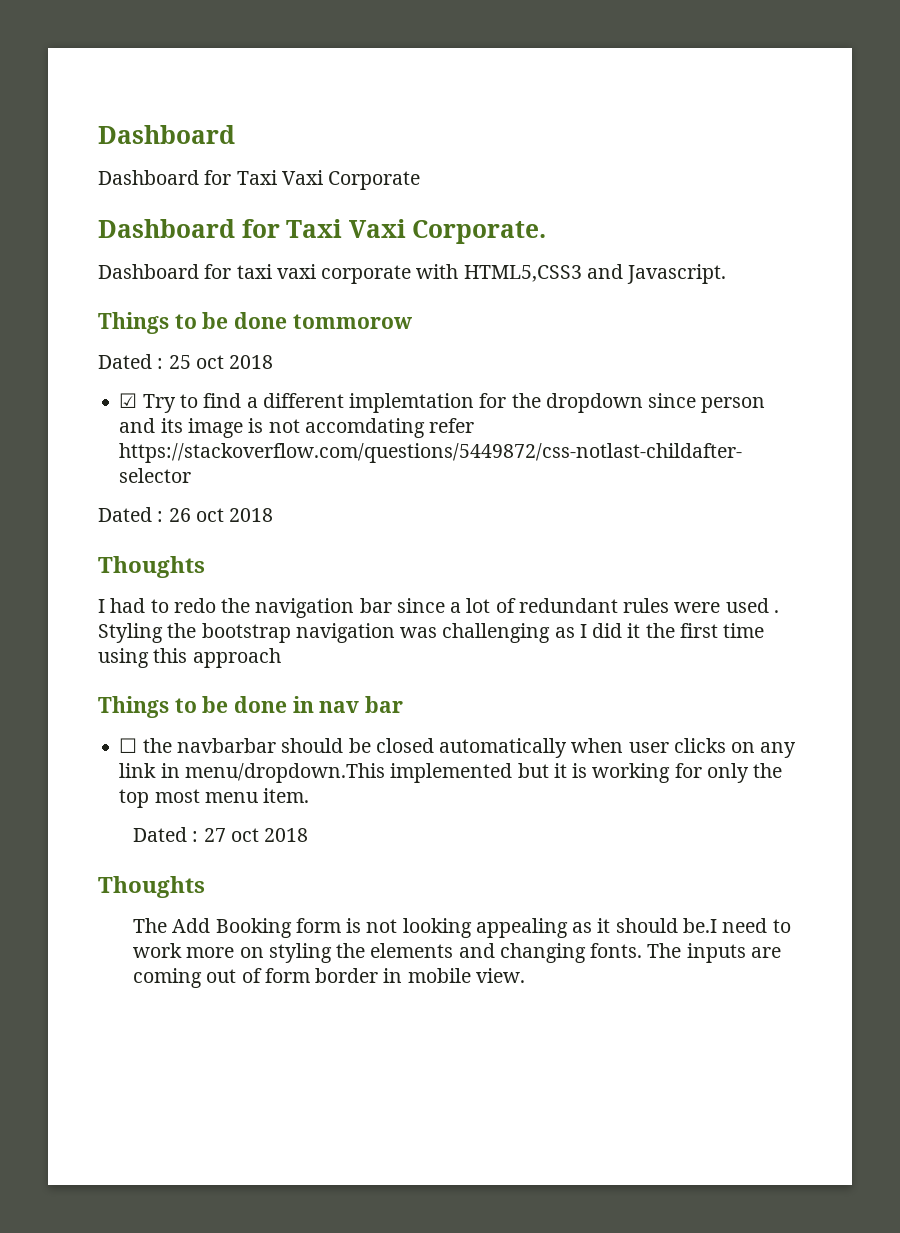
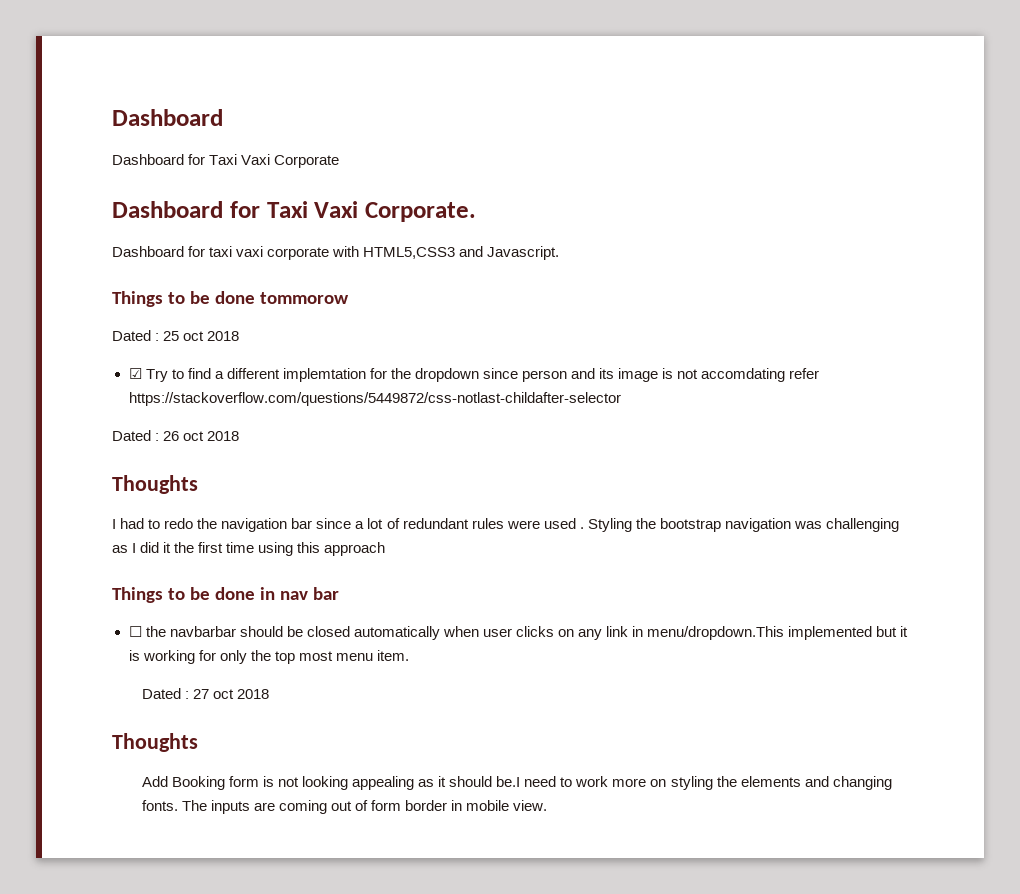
- The Add Booking form is not looking appealing as it should be.I need to work more on styling the elements and changing fonts.
+ Add Booking form is not looking appealing as it should be.I need to work more on styling the elements and changing fonts.

